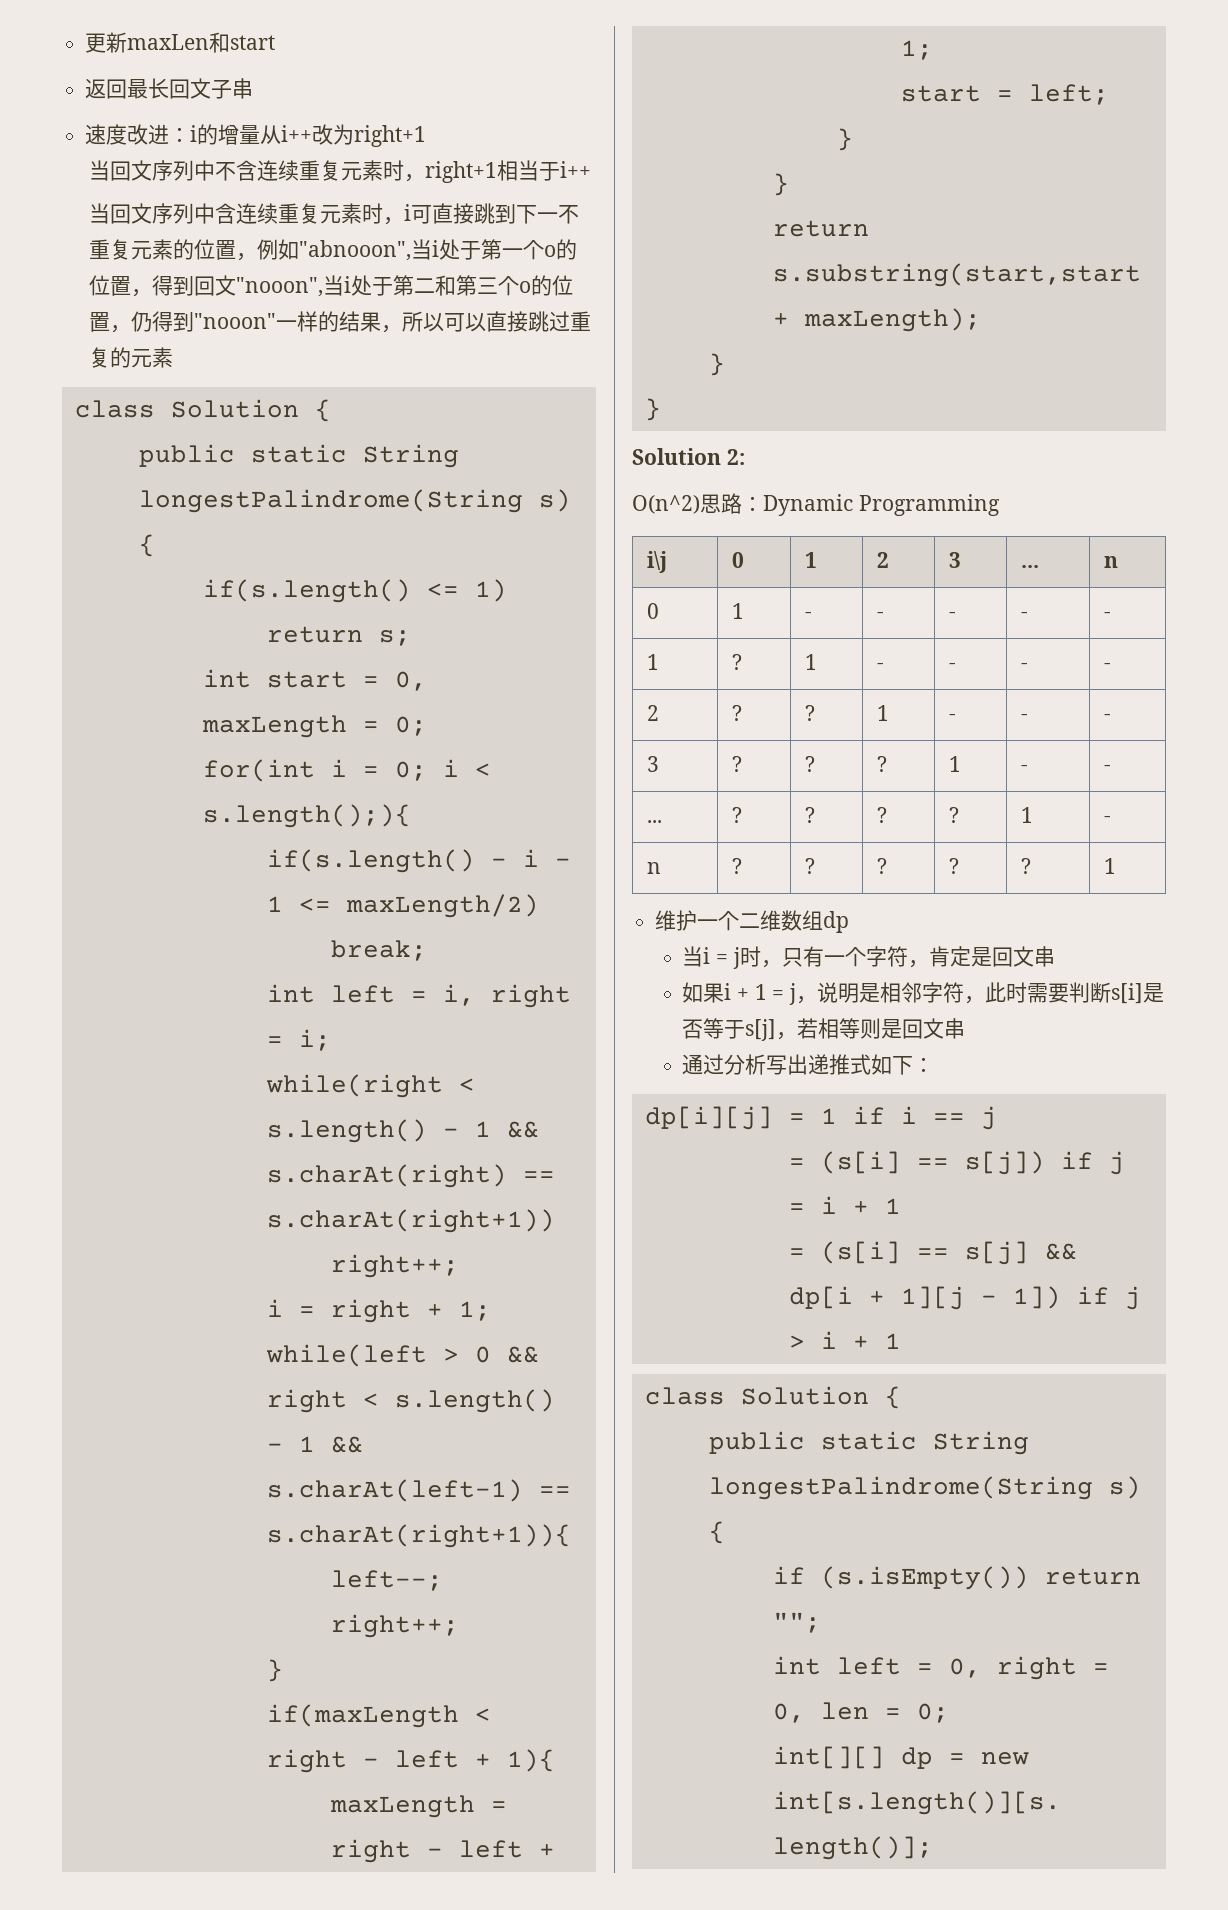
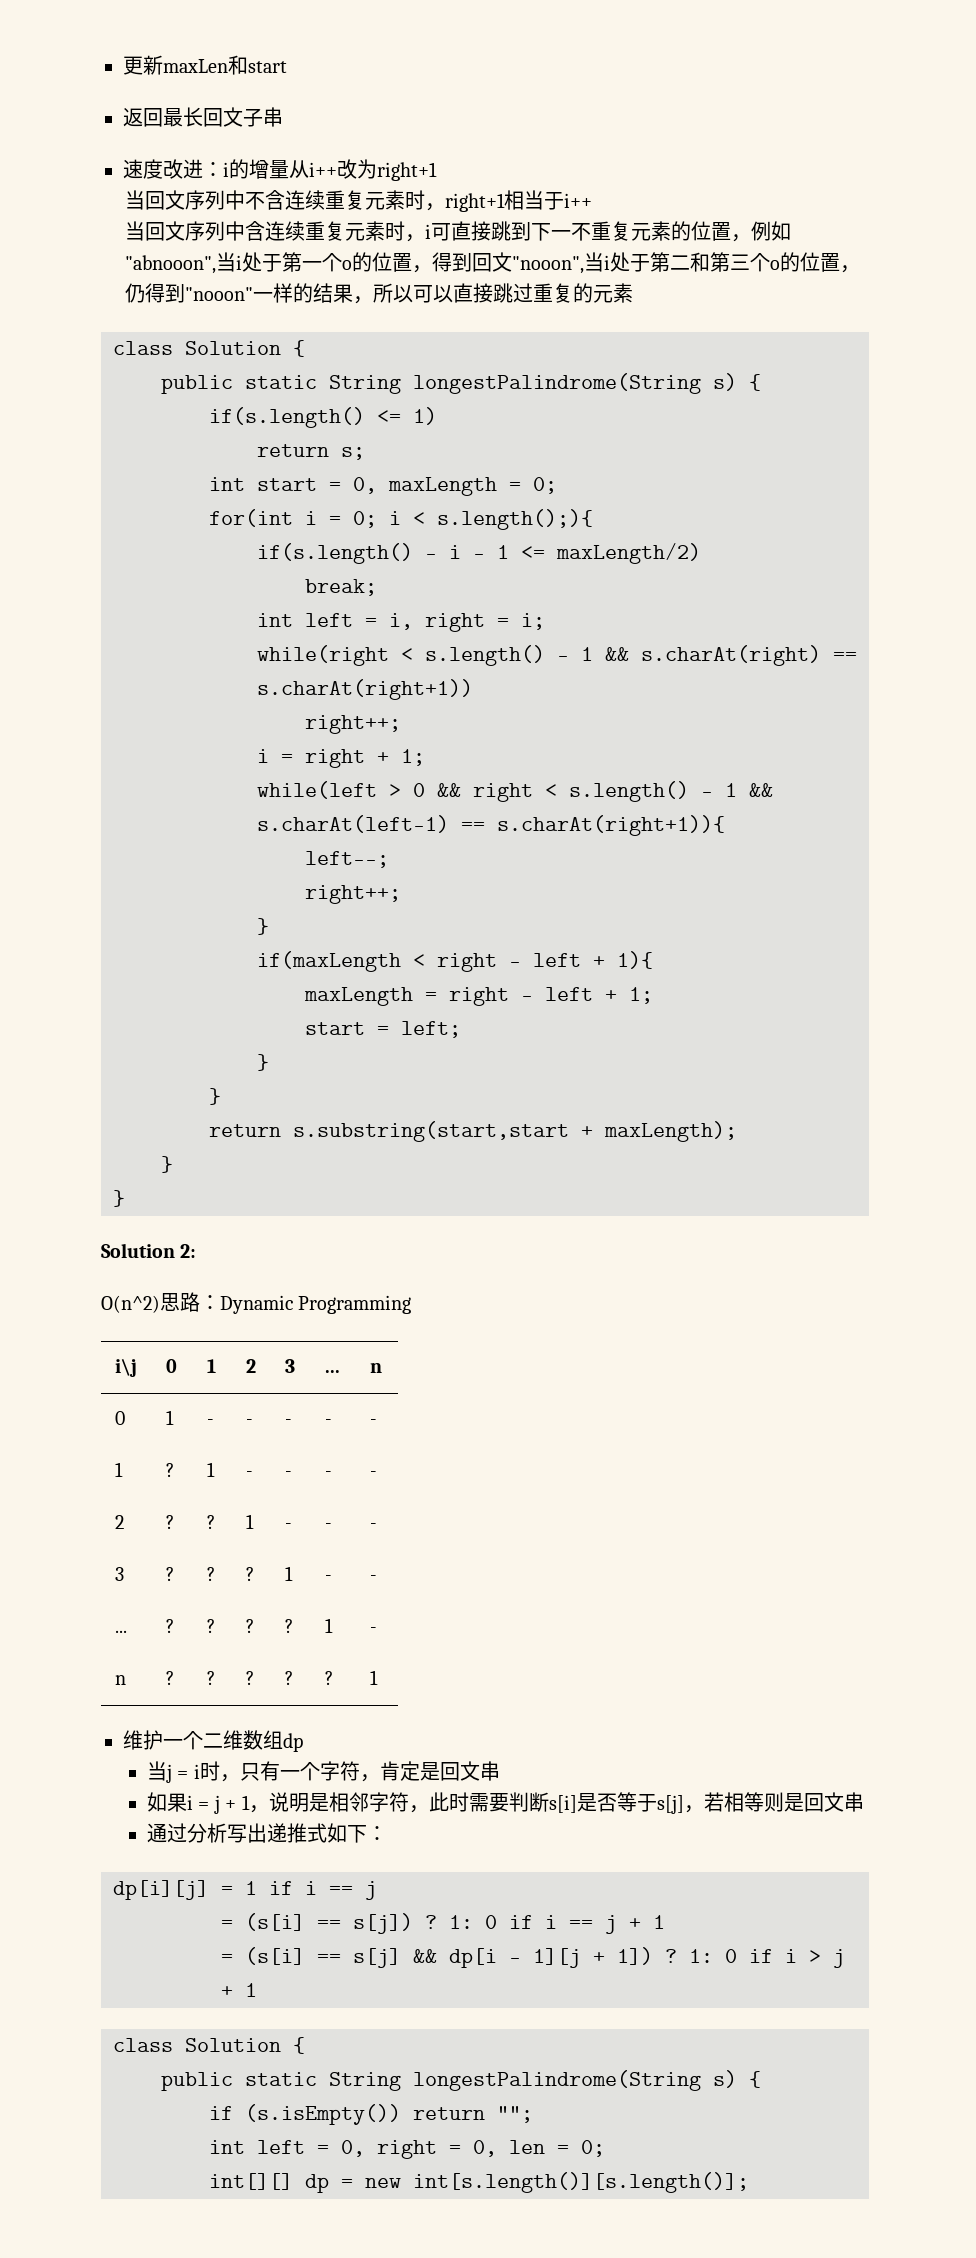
- 当i = j时，只有一个字符，肯定是回文串
+ 当j = i时，只有一个字符，肯定是回文串
- 如果i + 1 = j，说明是相邻字符，此时需要判断s[i]是否等于s[j]，若相等则是回文串
+ 如果i = j + 1，说明是相邻字符，此时需要判断s[i]是否等于s[j]，若相等则是回文串
- = (s[i] == s[j]) if j = i + 1
+ = (s[i] == s[j]) ? 1: 0 if i == j + 1
- = (s[i] == s[j] && dp[i + 1][j - 1]) if j > i + 1
+ = (s[i] == s[j] && dp[i - 1][j + 1]) ? 1: 0 if i > j + 1

